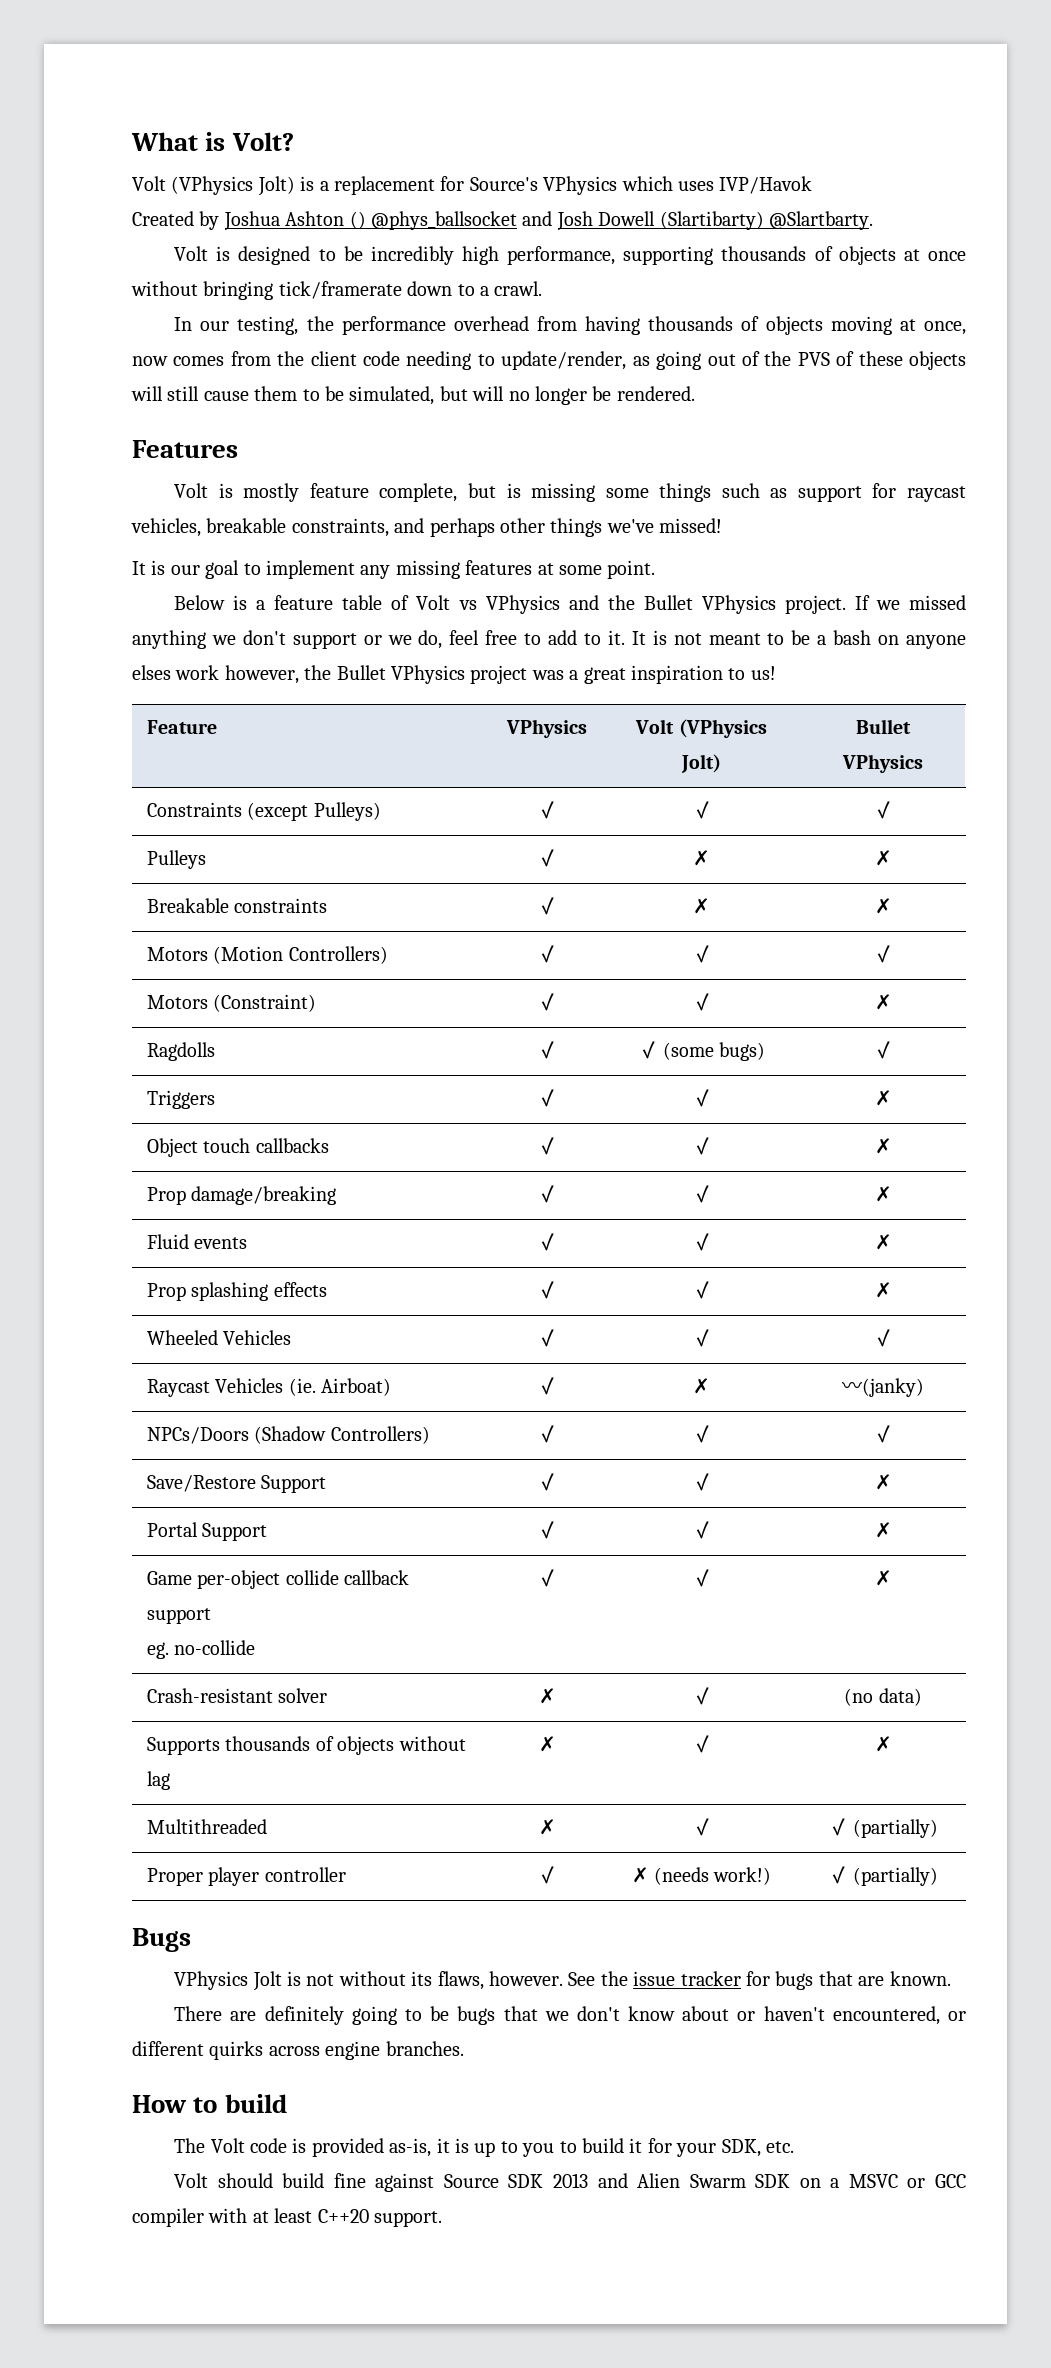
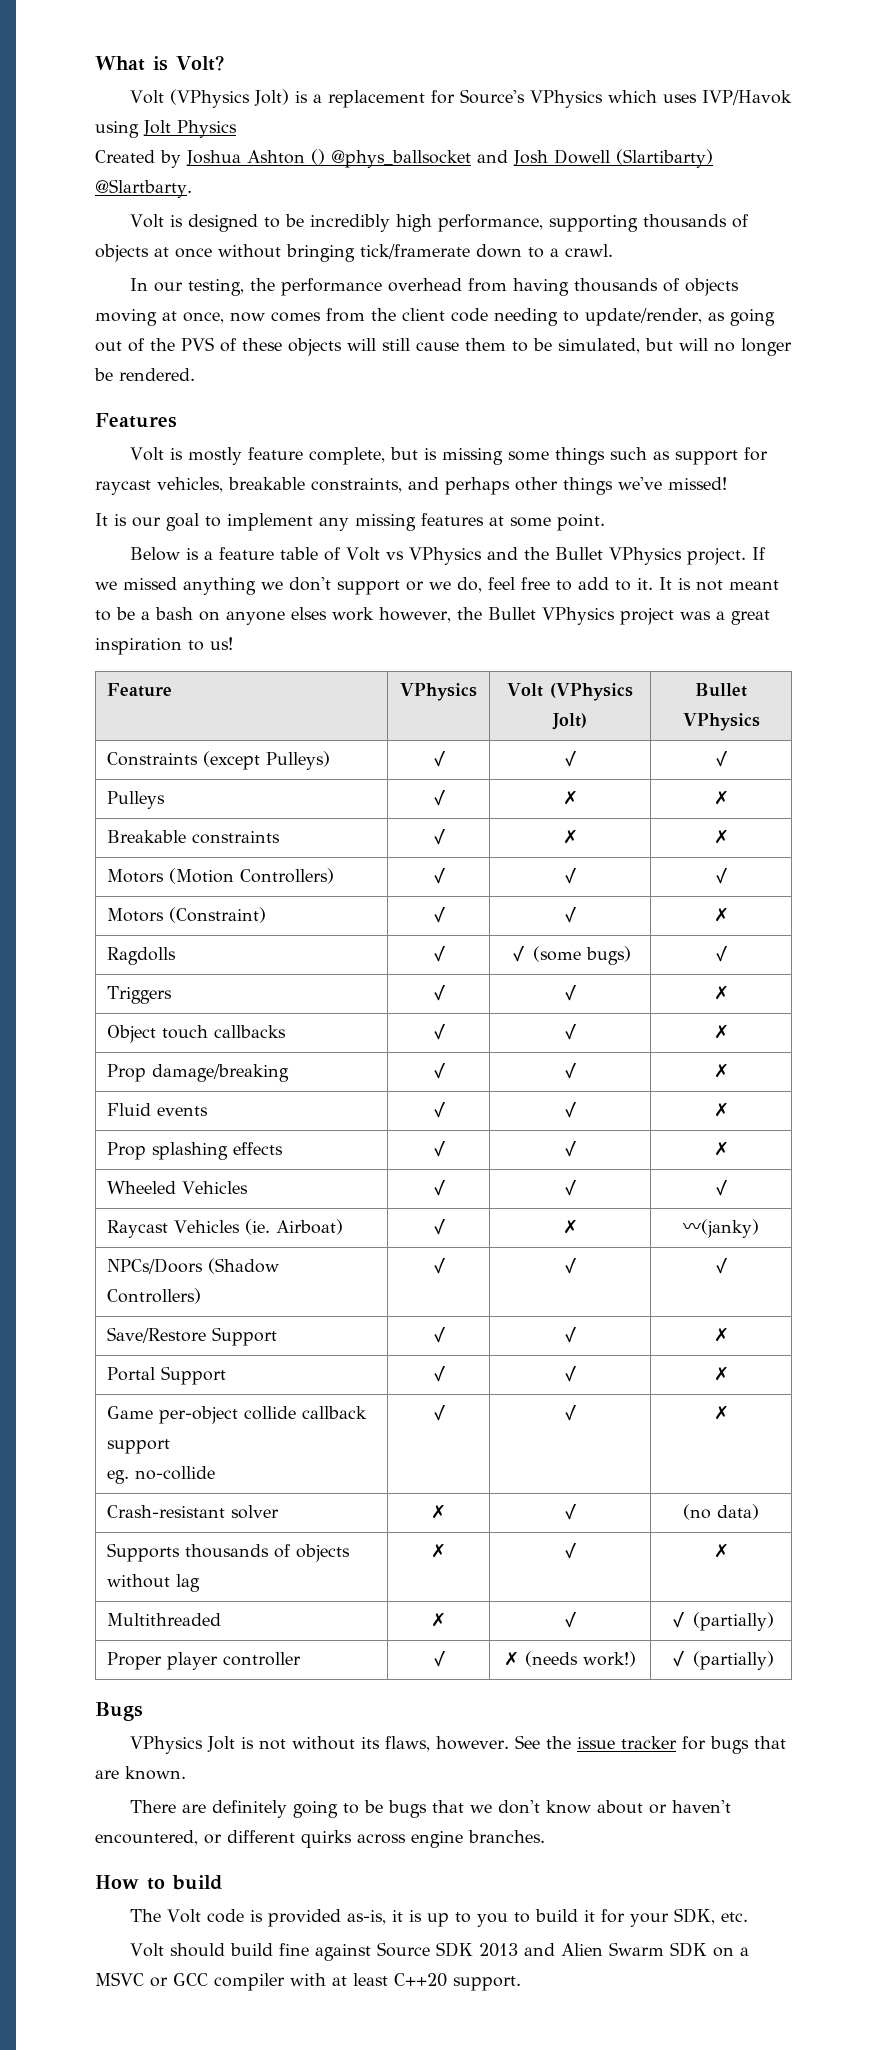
- Volt (VPhysics Jolt) is a replacement for Source's VPhysics which uses IVP/Havok
+ Volt (VPhysics Jolt) is a replacement for Source's VPhysics which uses IVP/Havok using Jolt Physics

